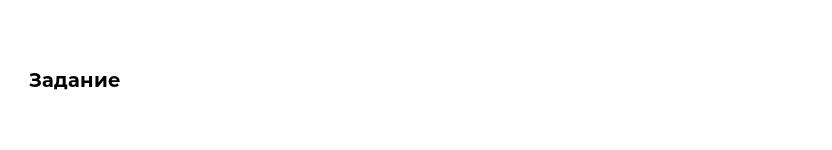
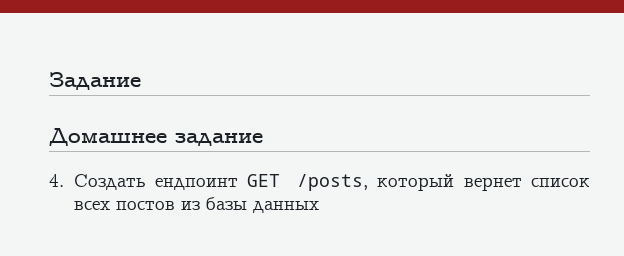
+ Домашнее задание
+ 4. Создать ендпоинт GET /posts, который вернет список всех постов из базы данных

